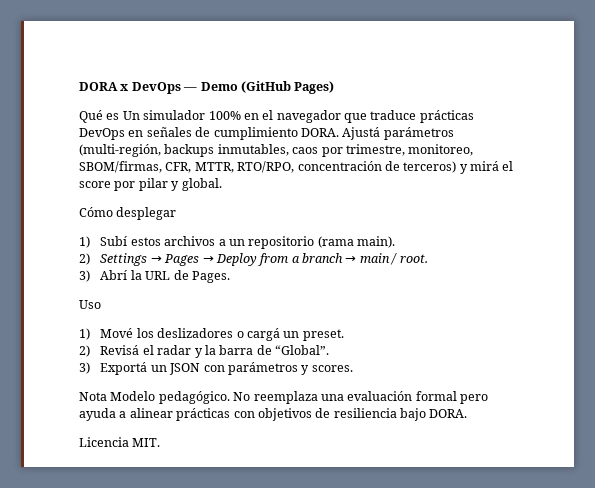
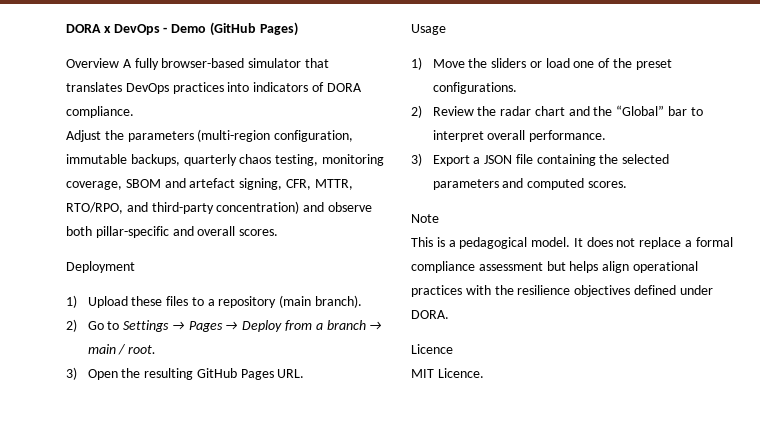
- DORA x DevOps — Demo (GitHub Pages)
+ DORA x DevOps - Demo (GitHub Pages)
- Qué es Un simulador 100% en el navegador que traduce prácticas DevOps en señales de cumplimiento DORA. Ajustá parámetros (multi‑región, backups inmutables, caos por trimestre, monitoreo, SBOM/firmas, CFR, MTTR, RTO/RPO, concentración de terceros) y mirá el score por pilar y global.
- Cómo desplegar
- 1) Subí estos archivos a un repositorio (rama main).
- 2) Settings → Pages → Deploy from a branch → main / root.
+ Overview A fully browser-based simulator that translates DevOps practices into indicators of DORA compliance.
+ Adjust the parameters (multi-region configuration, immutable backups, quarterly chaos testing, monitoring coverage, SBOM and artefact signing, CFR, MTTR, RTO/RPO, and third-party concentration) and observe both pillar-specific and overall scores.
+ Deployment
+ 1) Upload these files to a repository (main branch).
+ 2) Go to Settings → Pages → Deploy from a branch → main / root.
- 3) Abrí la URL de Pages.
- Uso
- 1) Mové los deslizadores o cargá un preset.
- 2) Revisá el radar y la barra de “Global”.
- 3) Exportá un JSON con parámetros y scores.
- Nota Modelo pedagógico. No reemplaza una evaluación formal pero ayuda a alinear prácticas con objetivos de resiliencia bajo DORA.
- Licencia MIT.
+ 3) Open the resulting GitHub Pages URL.
+ Usage
+ 1) Move the sliders or load one of the preset configurations.
+ 2) Review the radar chart and the “Global” bar to interpret overall performance.
+ 3) Export a JSON file containing the selected parameters and computed scores.
+ Note
+ This is a pedagogical model. It does not replace a formal compliance assessment but helps align operational practices with the resilience objectives defined under DORA.
+ Licence
+ MIT Licence.

